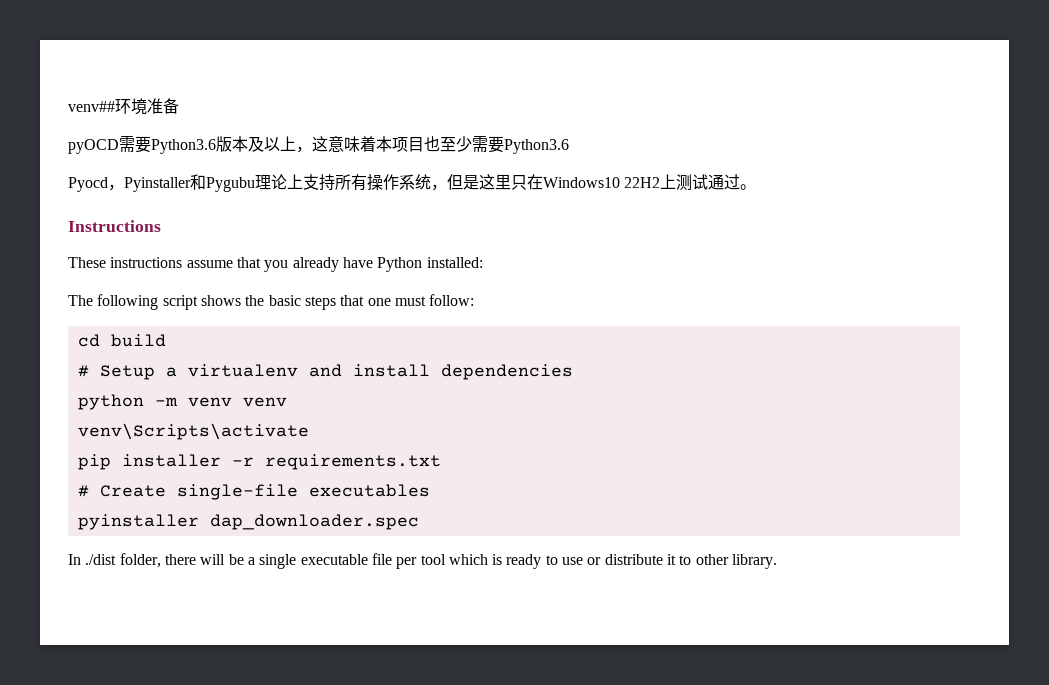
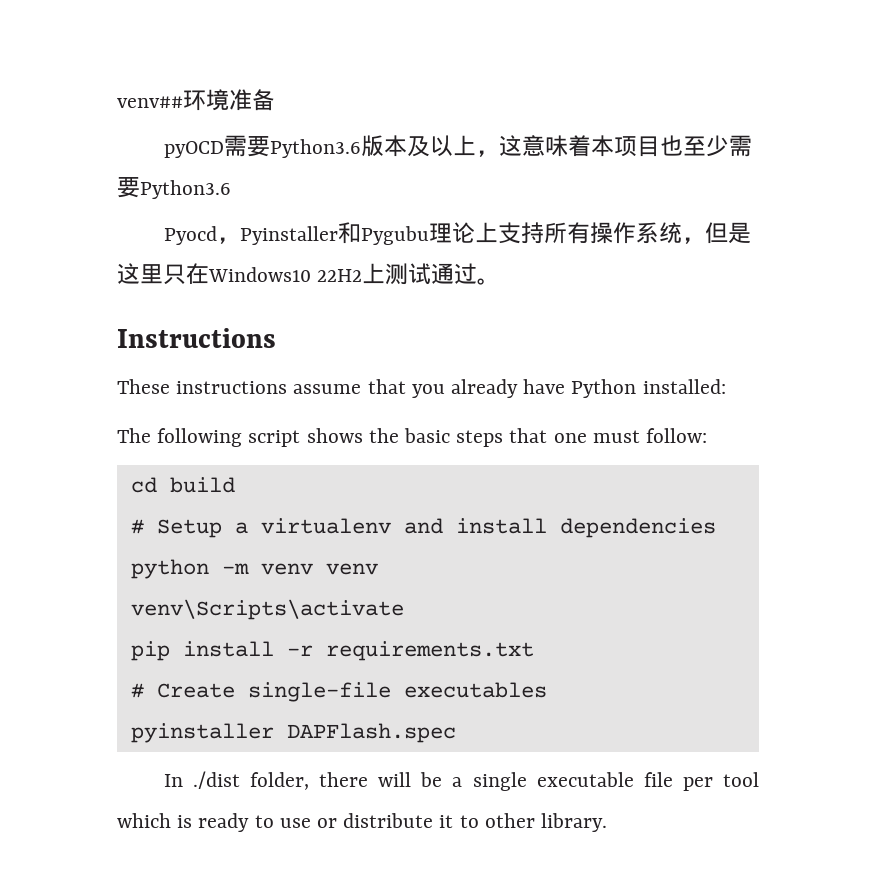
- pip installer -r requirements.txt
+ pip install -r requirements.txt
- pyinstaller dap_downloader.spec
+ pyinstaller DAPFlash.spec

